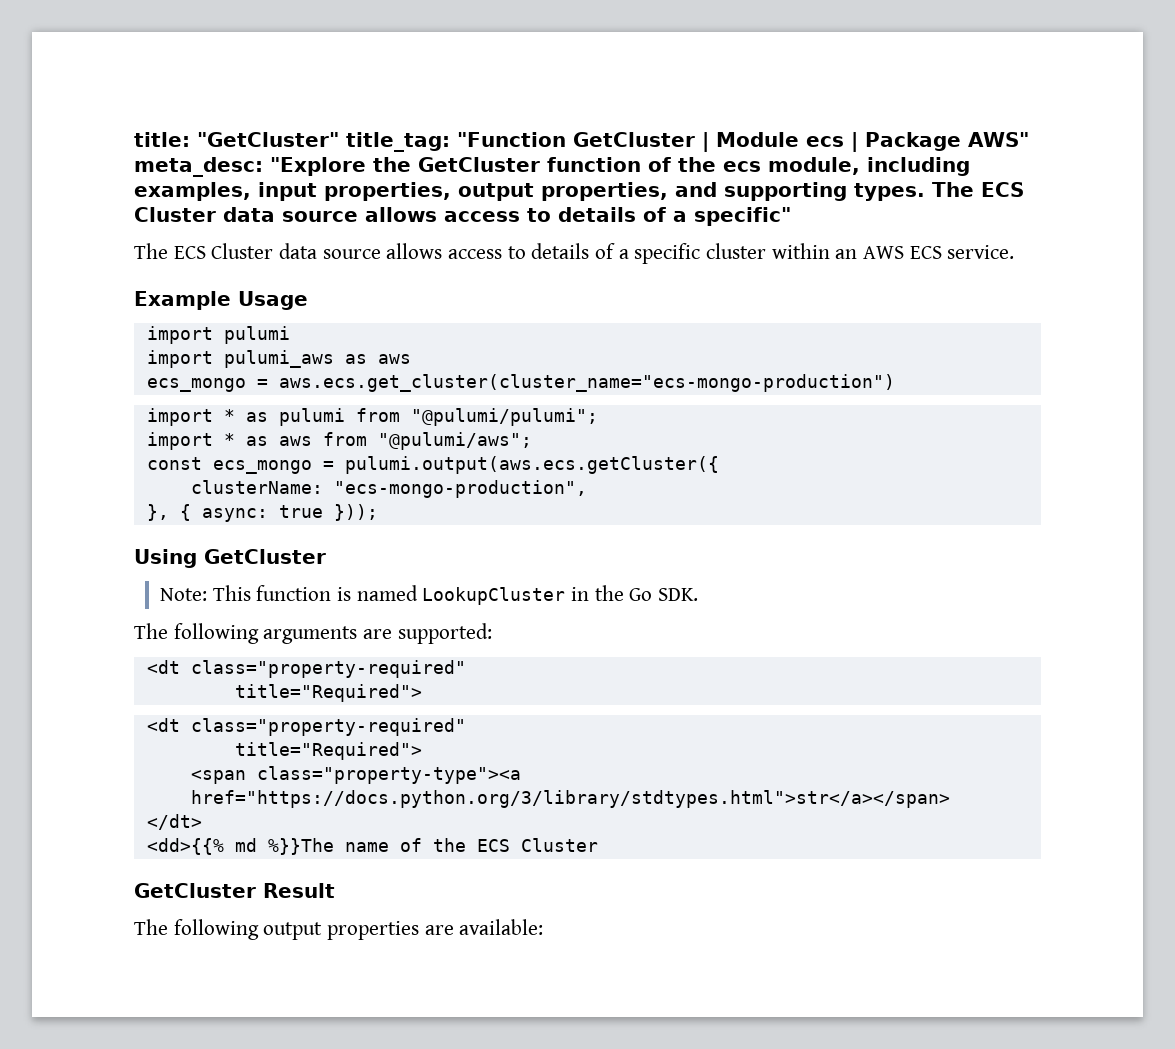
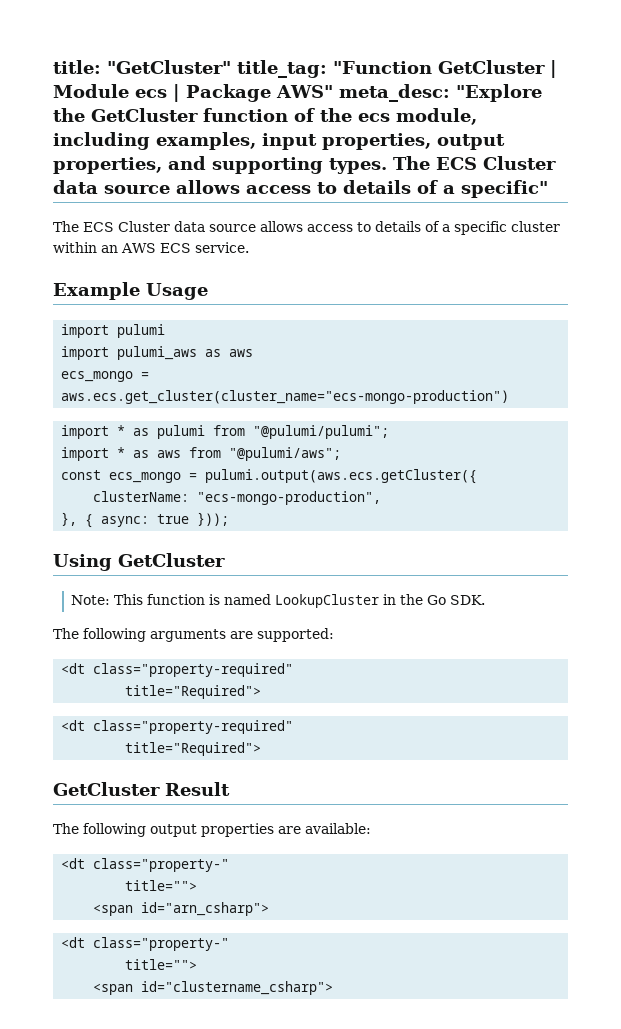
- <span class="property-type"><a href="https://docs.python.org/3/library/stdtypes.html">str</a></span>
- </dt>
- <dd>{{% md %}}The name of the ECS Cluster
  The following output properties are available:
+ <dt class="property-"
+ title="">
+ <span id="arn_csharp">
+ <dt class="property-"
+ title="">
+ <span id="clustername_csharp">

